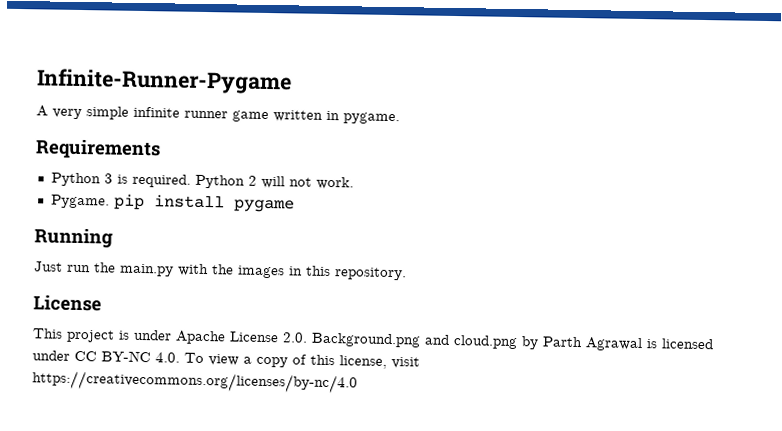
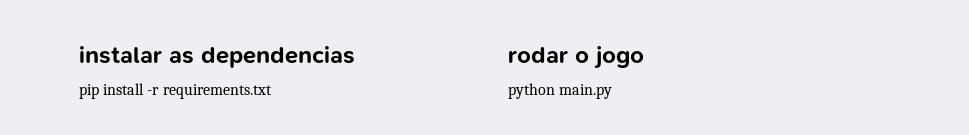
- Infinite-Runner-Pygame
- A very simple infinite runner game written in pygame.
- Requirements
- Python 3 is required. Python 2 will not work.
- Pygame. pip install pygame
- Running
- Just run the main.py with the images in this repository.
- License
- This project is under Apache License 2.0. Background.png and cloud.png by Parth Agrawal is licensed under CC BY-NC 4.0. To view a copy of this license, visit https://creativecommons.org/licenses/by-nc/4.0
+ instalar as dependencias
+ pip install -r requirements.txt
+ rodar o jogo
+ python main.py

